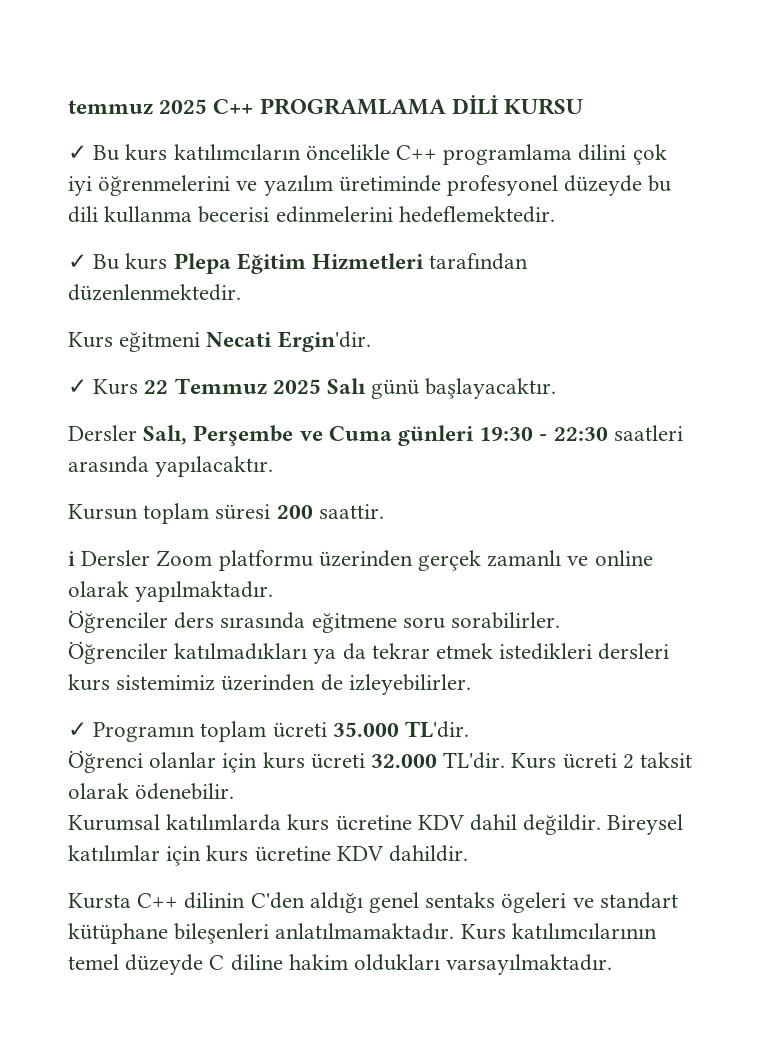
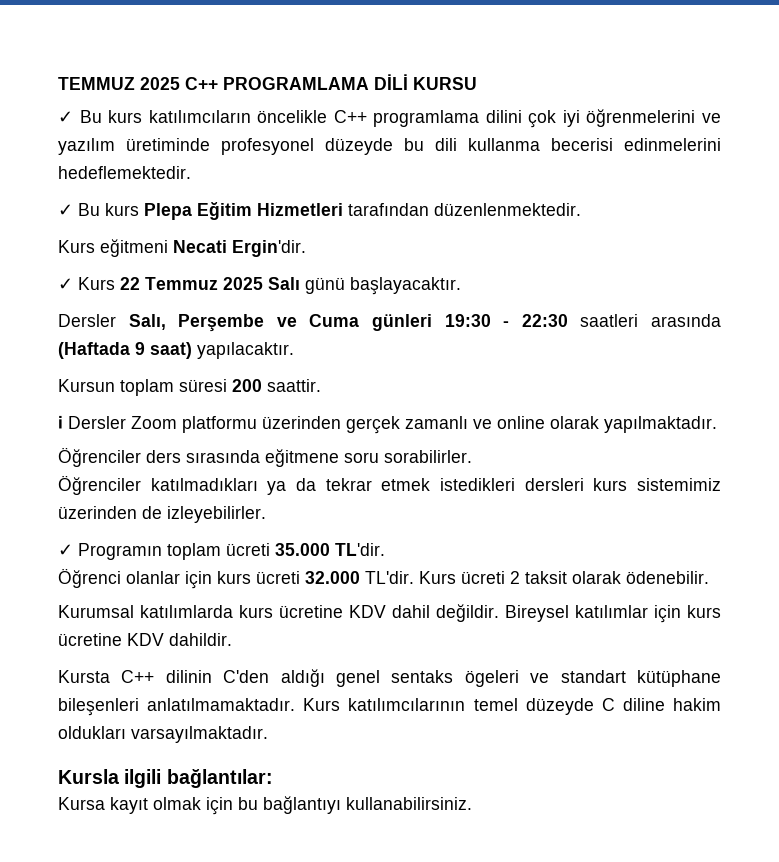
- temmuz 2025 C++ PROGRAMLAMA DİLİ KURSU
+ TEMMUZ 2025 C++ PROGRAMLAMA DİLİ KURSU
- Dersler Salı, Perşembe ve Cuma günleri 19:30 - 22:30 saatleri arasında yapılacaktır.
+ Dersler Salı, Perşembe ve Cuma günleri 19:30 - 22:30 saatleri arasında (Haftada 9 saat) yapılacaktır.
+ Kursla ilgili bağlantılar:
+ Kursa kayıt olmak için bu bağlantıyı kullanabilirsiniz.

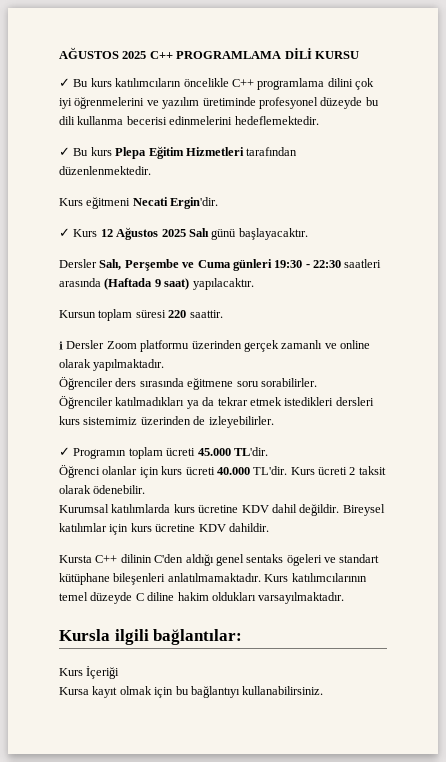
- TEMMUZ 2025 C++ PROGRAMLAMA DİLİ KURSU
+ AĞUSTOS 2025 C++ PROGRAMLAMA DİLİ KURSU
- ✓ Kurs 22 Temmuz 2025 Salı günü başlayacaktır.
+ ✓ Kurs 12 Ağustos 2025 Salı günü başlayacaktır.
- Kursun toplam süresi 200 saattir.
+ Kursun toplam süresi 220 saattir.
- ✓ Programın toplam ücreti 35.000 TL'dir.
+ ✓ Programın toplam ücreti 45.000 TL'dir.
- Öğrenci olanlar için kurs ücreti 32.000 TL'dir.
+ Öğrenci olanlar için kurs ücreti 40.000 TL'dir.
+ Kurs İçeriği

